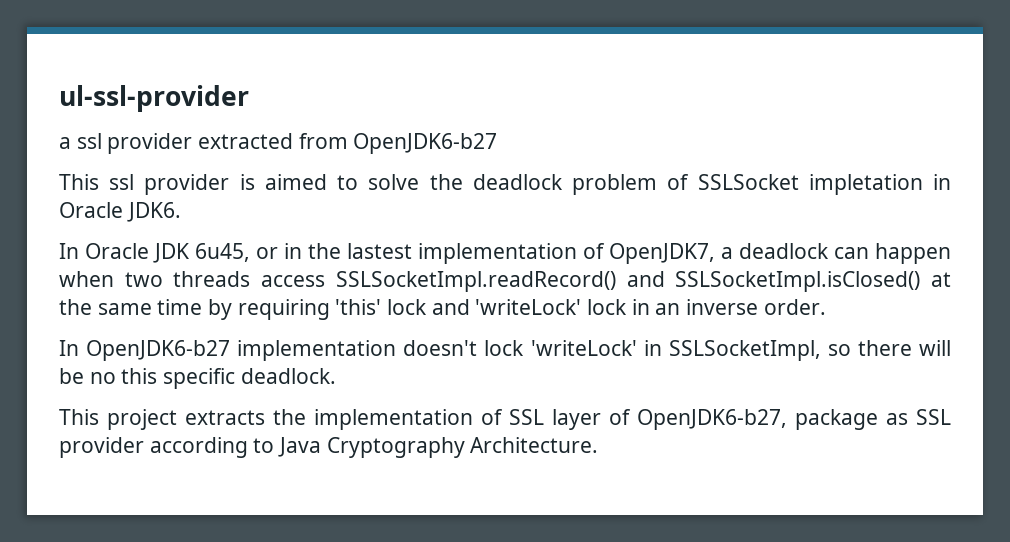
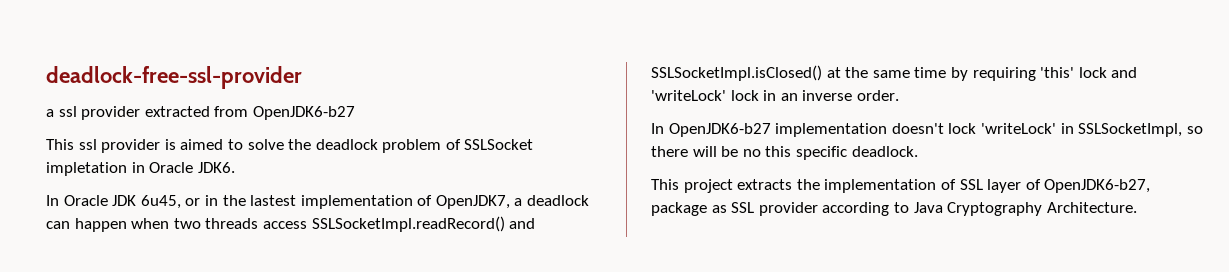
- ul-ssl-provider
+ deadlock-free-ssl-provider

